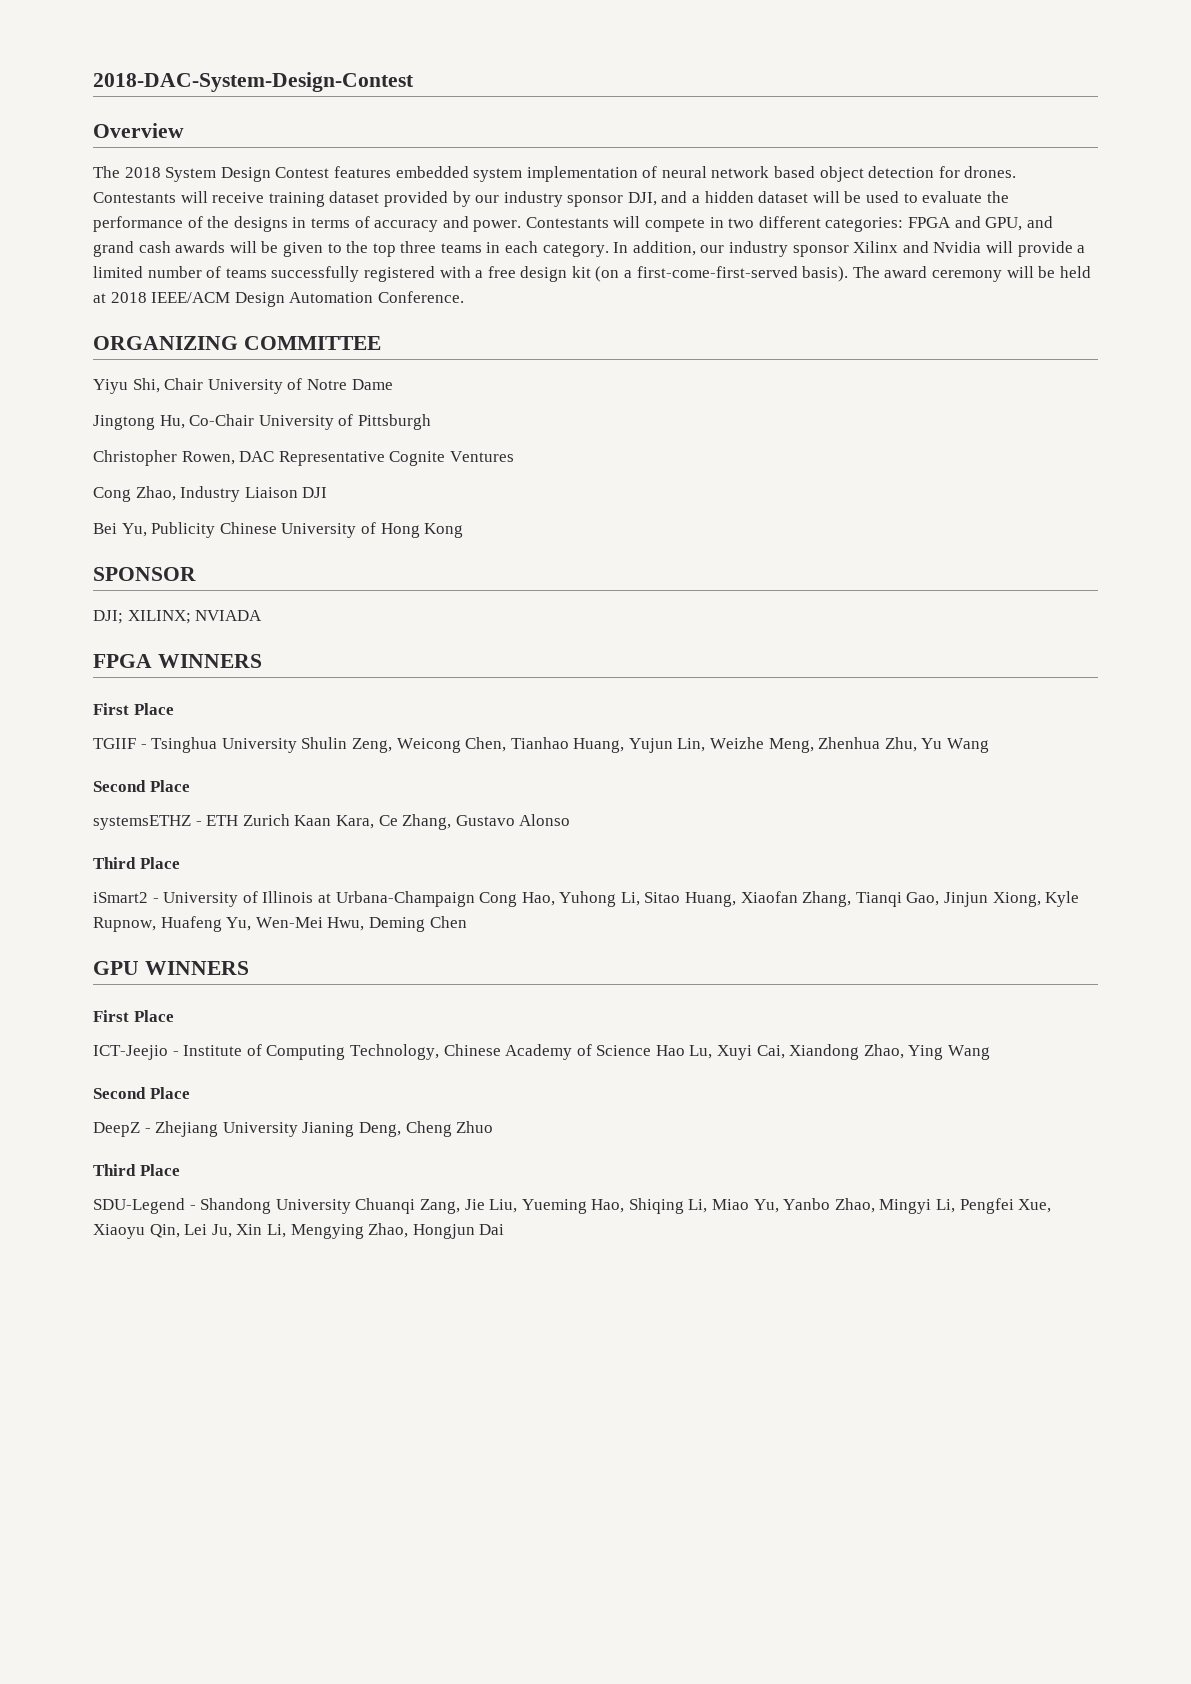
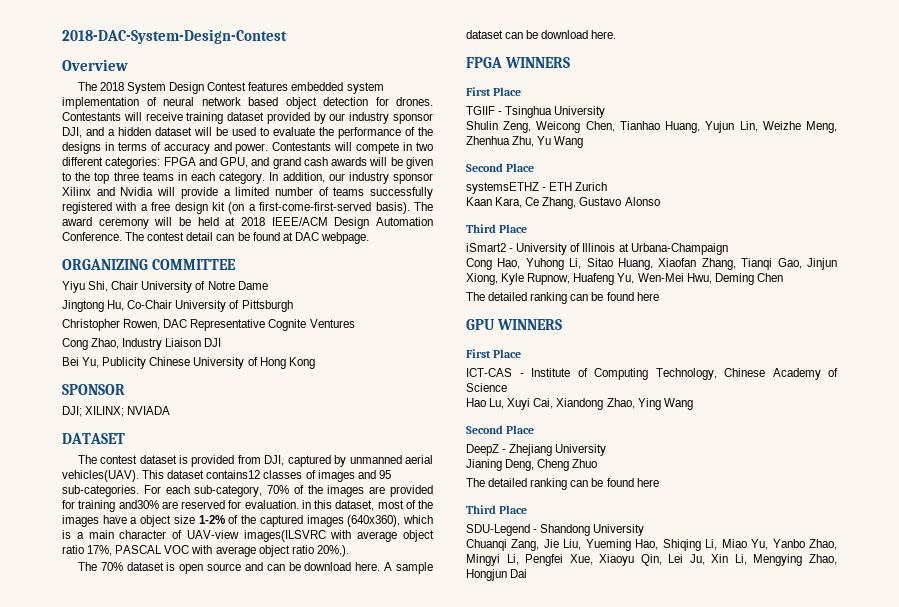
+ The contest detail can be found at DAC webpage.
+ DATASET
+ The contest dataset is provided from DJI, captured by unmanned aerial vehicles(UAV). This dataset contains12 classes of images and 95 sub-categories. For each sub-category, 70% of the images are provided for training and30% are reserved for evaluation. in this dataset, most of the images have a object size 1-2% of the captured images (640x360), which is a main character of UAV-view images(ILSVRC with average object ratio 17%, PASCAL VOC with average object ratio 20%,).
+ The 70% dataset is open source and can be download here. A sample dataset can be download here.
- TGIIF - Tsinghua University Shulin Zeng, Weicong Chen, Tianhao Huang, Yujun Lin, Weizhe Meng, Zhenhua Zhu, Yu Wang
+ TGIIF - Tsinghua University
+ Shulin Zeng, Weicong Chen, Tianhao Huang, Yujun Lin, Weizhe Meng, Zhenhua Zhu, Yu Wang
- systemsETHZ - ETH Zurich Kaan Kara, Ce Zhang, Gustavo Alonso
+ systemsETHZ - ETH Zurich
+ Kaan Kara, Ce Zhang, Gustavo Alonso
- iSmart2 - University of Illinois at Urbana-Champaign Cong Hao, Yuhong Li, Sitao Huang, Xiaofan Zhang, Tianqi Gao, Jinjun Xiong, Kyle Rupnow, Huafeng Yu, Wen-Mei Hwu, Deming Chen
+ iSmart2 - University of Illinois at Urbana-Champaign
+ Cong Hao, Yuhong Li, Sitao Huang, Xiaofan Zhang, Tianqi Gao, Jinjun Xiong, Kyle Rupnow, Huafeng Yu, Wen-Mei Hwu, Deming Chen
+ The detailed ranking can be found here
- ICT-Jeejio - Institute of Computing Technology, Chinese Academy of Science Hao Lu, Xuyi Cai, Xiandong Zhao, Ying Wang
+ ICT-CAS - Institute of Computing Technology, Chinese Academy of Science
+ Hao Lu, Xuyi Cai, Xiandong Zhao, Ying Wang
- DeepZ - Zhejiang University Jianing Deng, Cheng Zhuo
+ DeepZ - Zhejiang University
+ Jianing Deng, Cheng Zhuo
+ The detailed ranking can be found here
- SDU-Legend - Shandong University Chuanqi Zang, Jie Liu, Yueming Hao, Shiqing Li, Miao Yu, Yanbo Zhao, Mingyi Li, Pengfei Xue, Xiaoyu Qin, Lei Ju, Xin Li, Mengying Zhao, Hongjun Dai
+ SDU-Legend - Shandong University
+ Chuanqi Zang, Jie Liu, Yueming Hao, Shiqing Li, Miao Yu, Yanbo Zhao, Mingyi Li, Pengfei Xue, Xiaoyu Qin, Lei Ju, Xin Li, Mengying Zhao, Hongjun Dai

